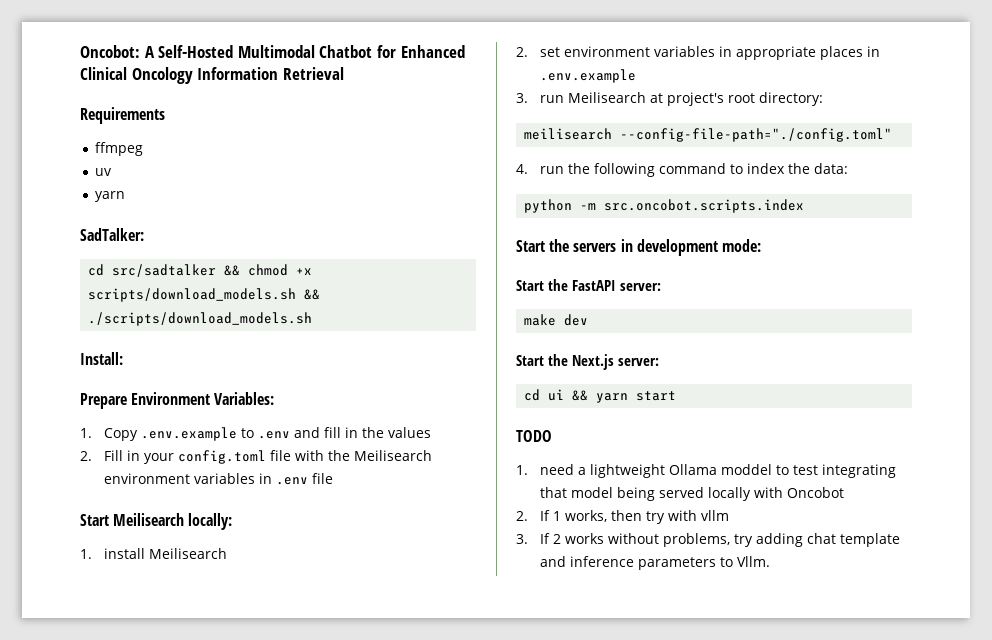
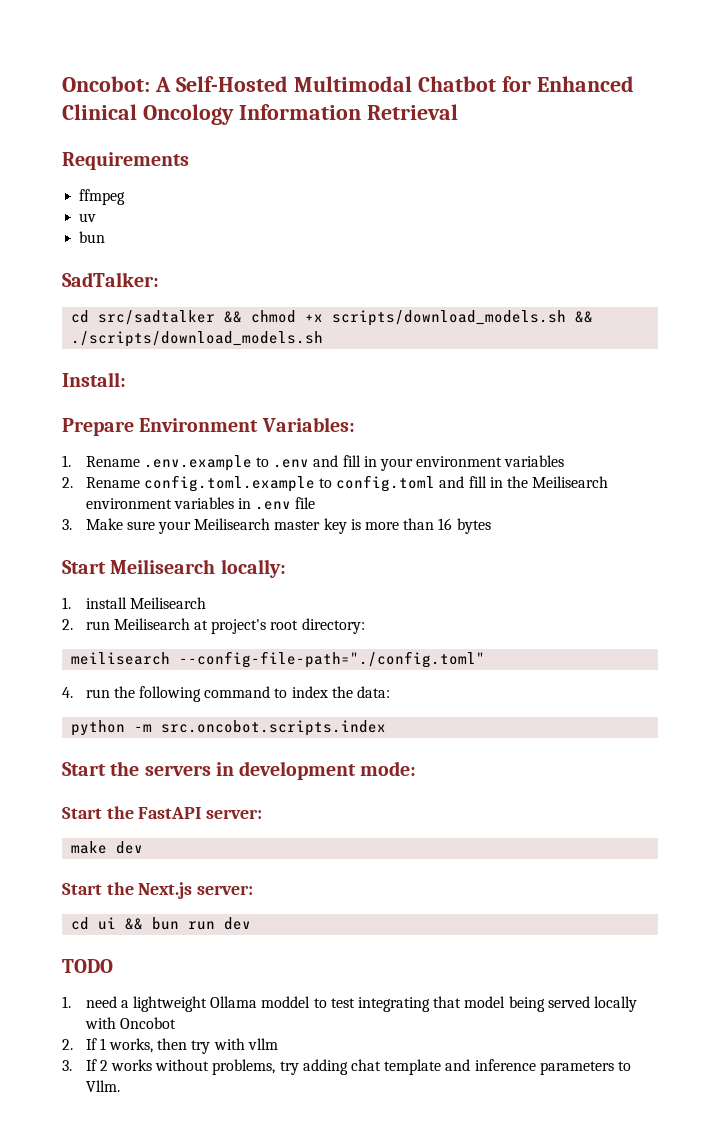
  uv
- yarn
+ bun
- 1. Copy .env.example to .env and fill in the values
- 2. Fill in your config.toml file with the Meilisearch environment variables in .env file
+ 1. Rename .env.example to .env and fill in your environment variables
+ 2. Rename config.toml.example to config.toml and fill in the Meilisearch environment variables in .env file
+ 3. Make sure your Meilisearch master key is more than 16 bytes
- 2. set environment variables in appropriate places in .env.example
- 3. run Meilisearch at project's root directory:
+ 2. run Meilisearch at project's root directory:
- cd ui && yarn start
+ cd ui && bun run dev

